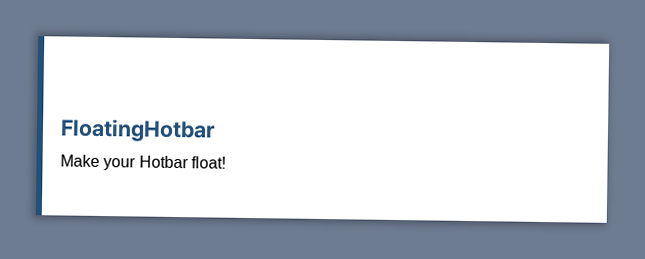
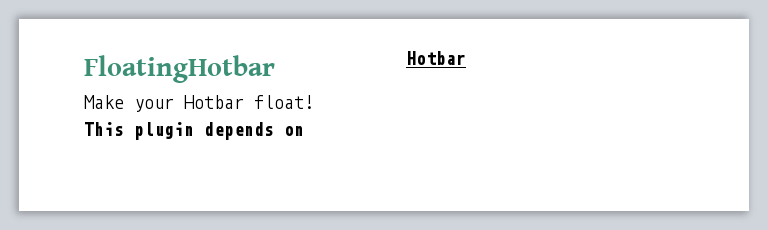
+ This plugin depends on Hotbar

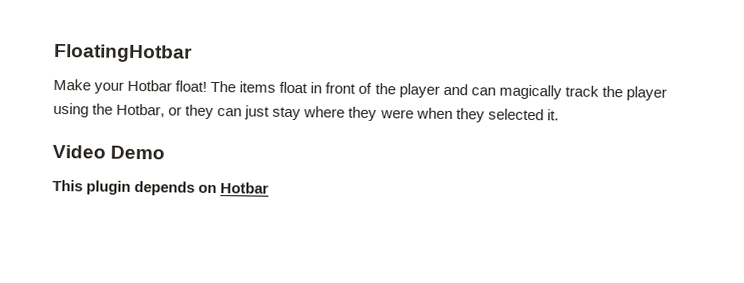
+ The items float in front of the player and can magically track the player using the Hotbar, or they can just stay where they were when they selected it.
+ Video Demo

